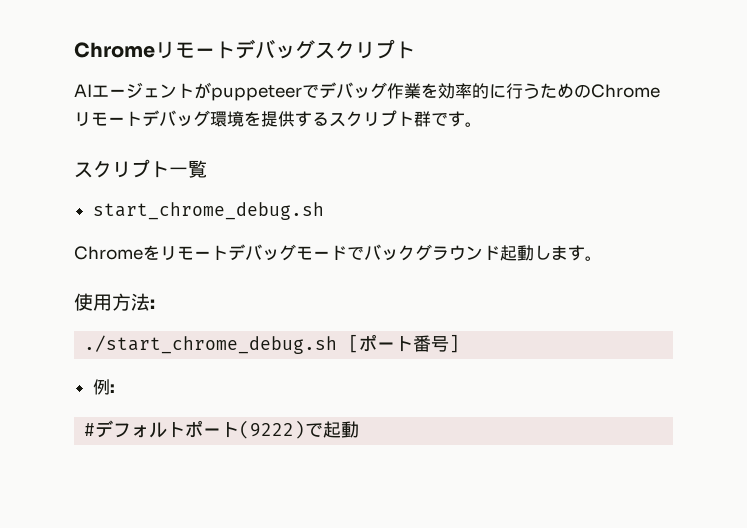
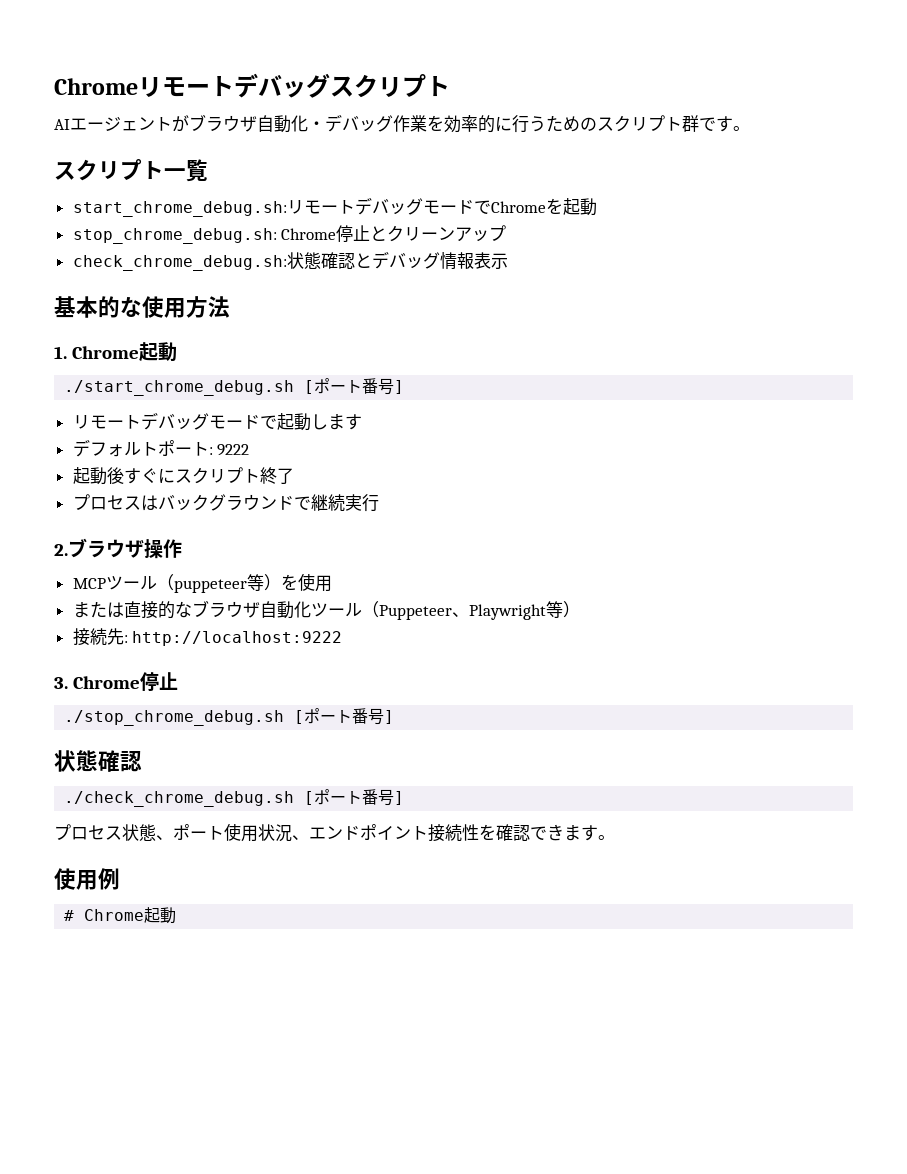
- AIエージェントがpuppeteerでデバッグ作業を効率的に行うためのChromeリモートデバッグ環境を提供するスクリプト群です。
+ AIエージェントがブラウザ自動化・デバッグ作業を効率的に行うためのスクリプト群です。
- start_chrome_debug.sh
- Chromeをリモートデバッグモードでバックグラウンド起動します。
- 使用方法:
+ start_chrome_debug.sh:リモートデバッグモードでChromeを起動
+ stop_chrome_debug.sh: Chrome停止とクリーンアップ
+ check_chrome_debug.sh:状態確認とデバッグ情報表示
+ 基本的な使用方法
+ 1. Chrome起動
- 例:
- #デフォルトポート(9222)で起動
+ リモートデバッグモードで起動します
+ デフォルトポート: 9222
+ 起動後すぐにスクリプト終了
+ プロセスはバックグラウンドで継続実行
+ 2.ブラウザ操作
+ MCPツール（puppeteer等）を使用
+ または直接的なブラウザ自動化ツール（Puppeteer、Playwright等）
+ 接続先: http://localhost:9222
+ 3. Chrome停止
+ ./stop_chrome_debug.sh [ポート番号]
+ 状態確認
+ ./check_chrome_debug.sh [ポート番号]
+ プロセス状態、ポート使用状況、エンドポイント接続性を確認できます。
+ 使用例
+ # Chrome起動

